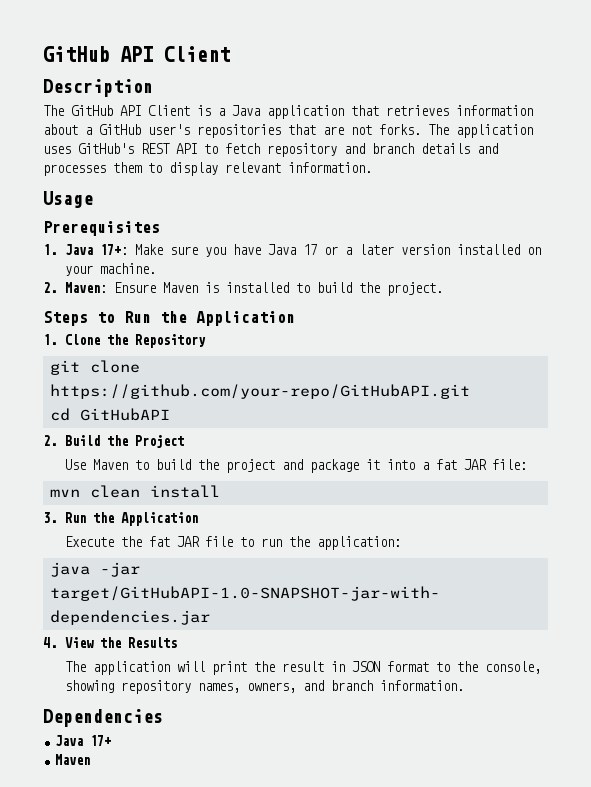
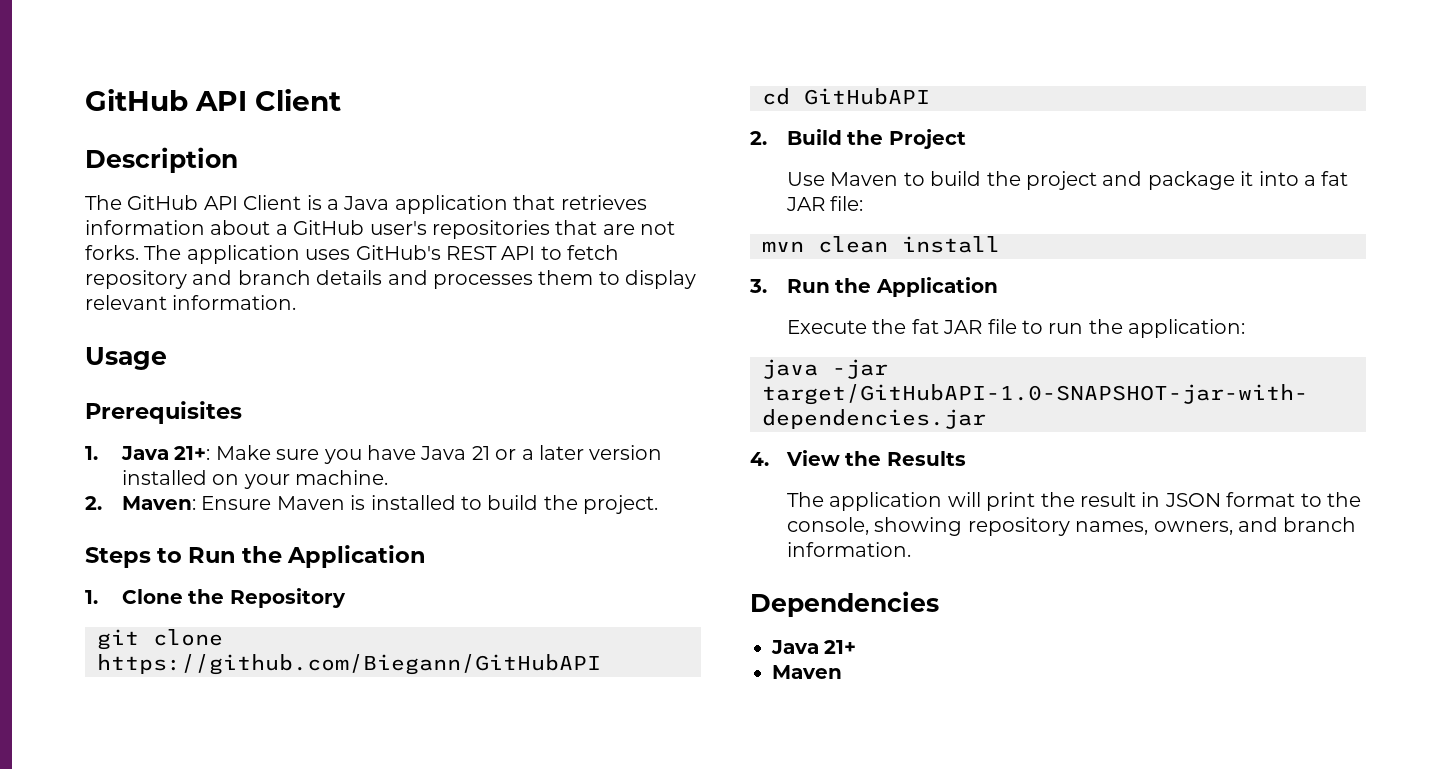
- 1. Java 17+: Make sure you have Java 17 or a later version installed on your machine.
+ 1. Java 21+: Make sure you have Java 21 or a later version installed on your machine.
- git clone https://github.com/your-repo/GitHubAPI.git
+ git clone https://github.com/Biegann/GitHubAPI
- Java 17+
+ Java 21+

